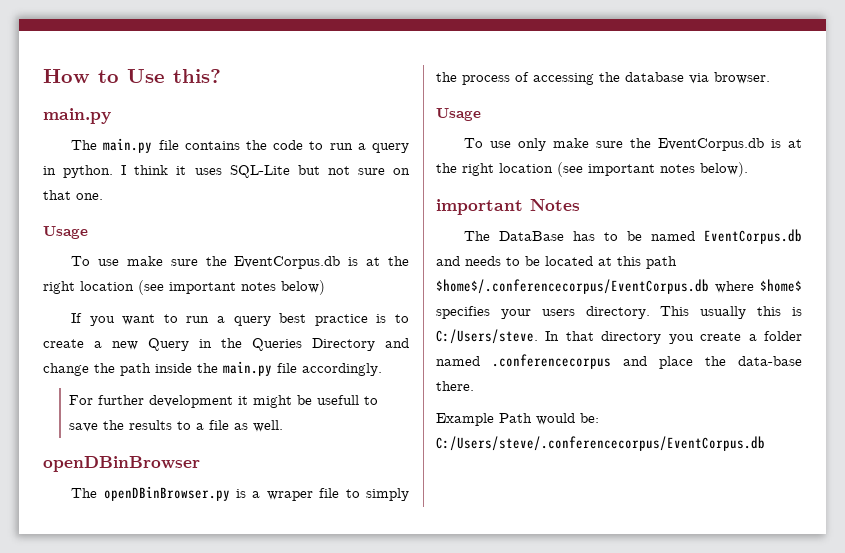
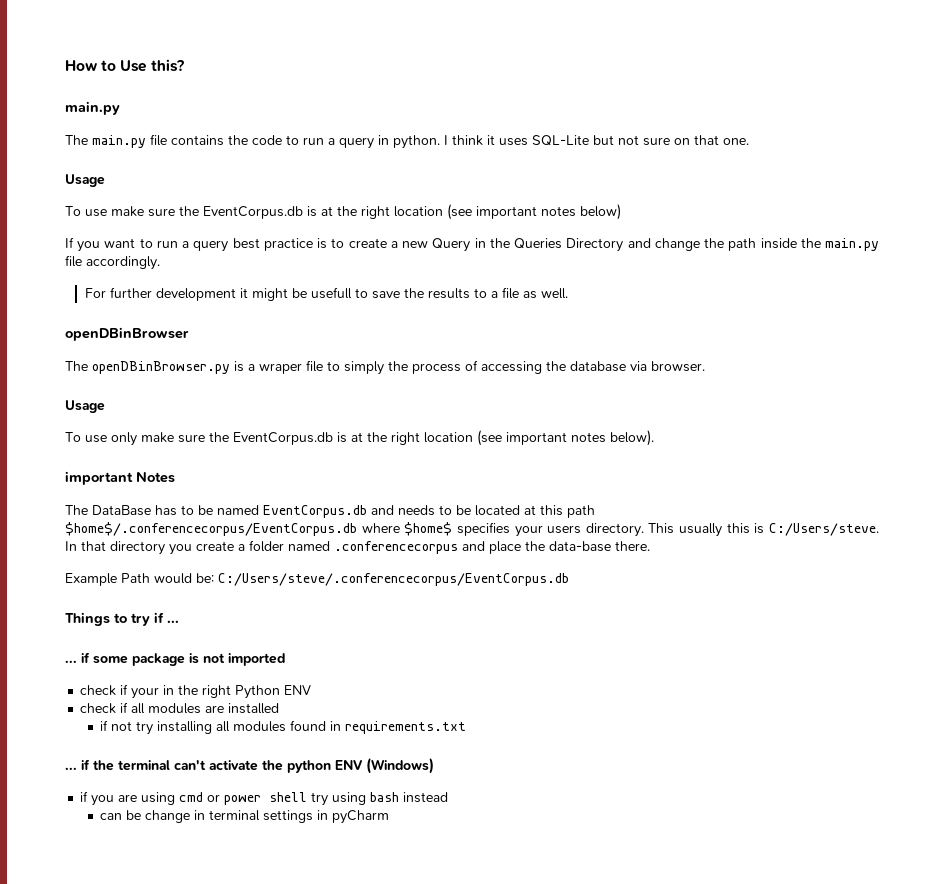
+ Things to try if ...
+ ... if some package is not imported
+ check if your in the right Python ENV
+ check if all modules are installed
+ if not try installing all modules found in requirements.txt
+ ... if the terminal can't activate the python ENV (Windows)
+ if you are using cmd or power shell try using bash instead
+ can be change in terminal settings in pyCharm

